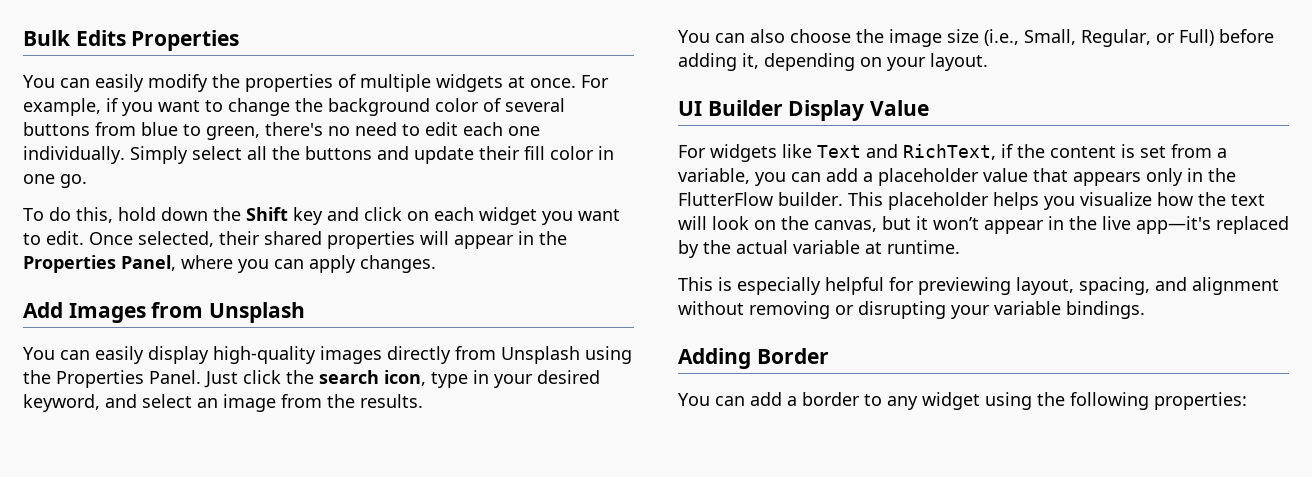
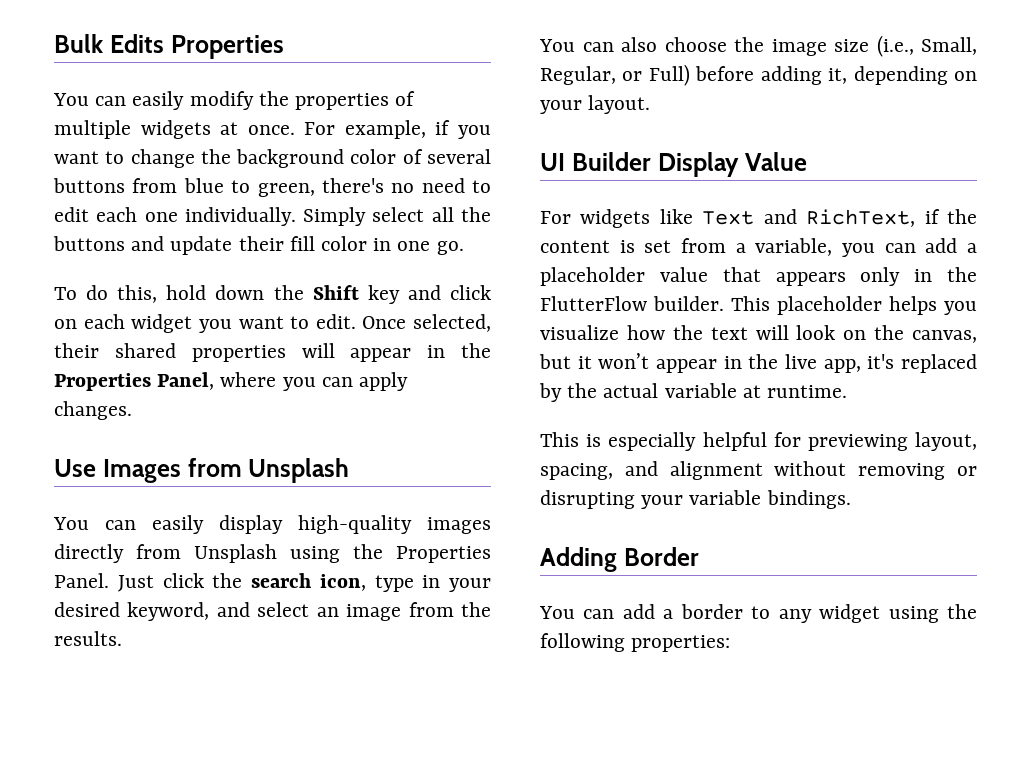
- Add Images from Unsplash
+ Use Images from Unsplash
- This placeholder helps you visualize how the text will look on the canvas, but it won’t appear in the live app—it's replaced by the actual variable at runtime.
+ This placeholder helps you visualize how the text will look on the canvas, but it won’t appear in the live app, it's replaced by the actual variable at runtime.

